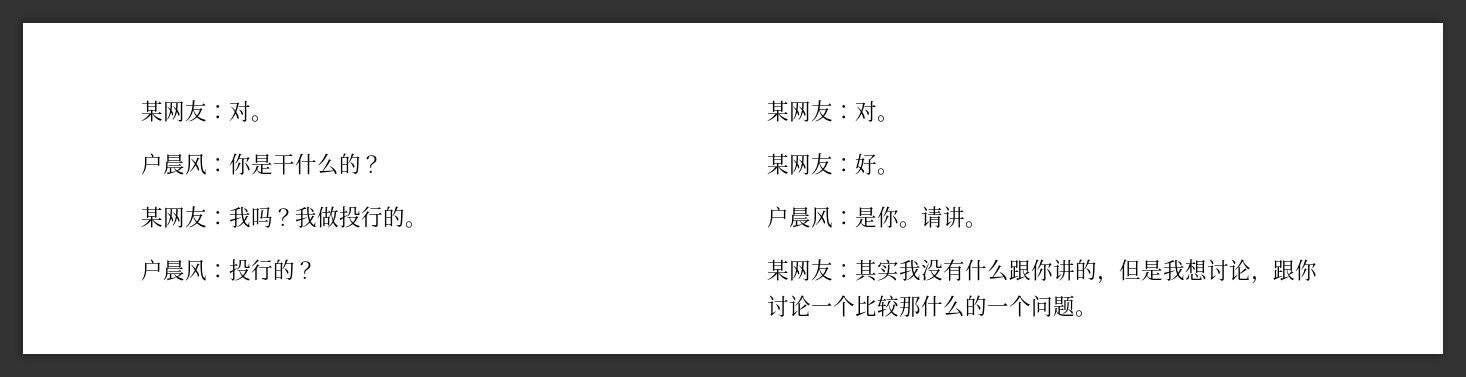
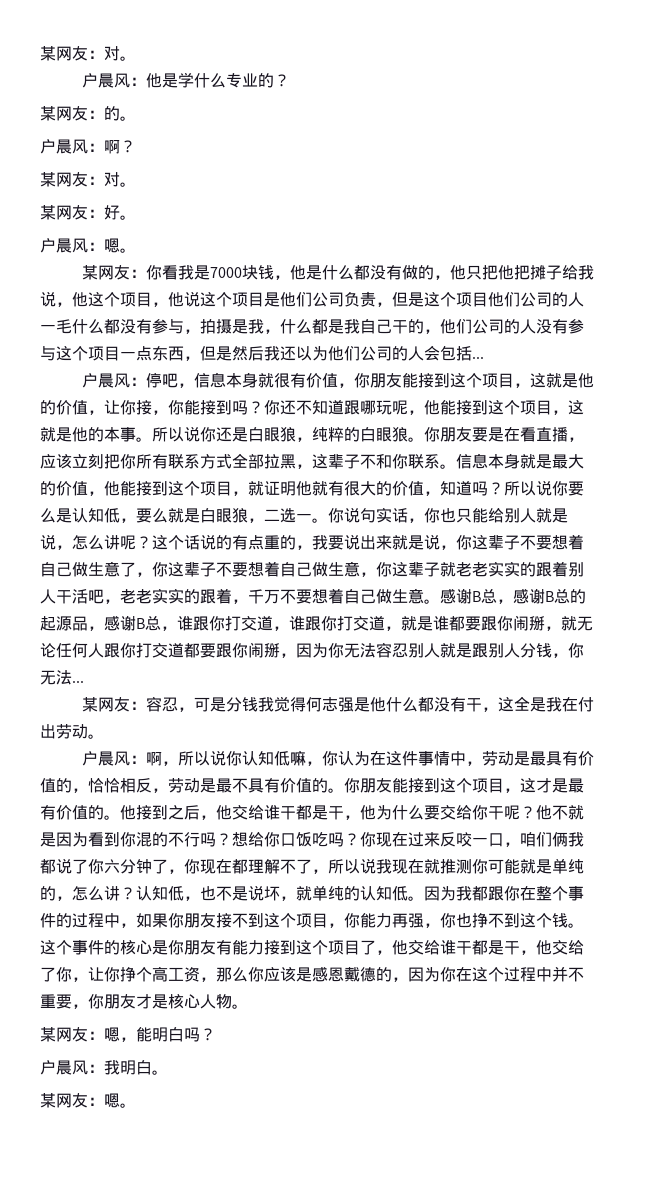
- 户晨风：你是干什么的？
- 某网友：我吗？我做投行的。
+ 户晨风：他是学什么专业的？
+ 某网友：的。
- 户晨风：投行的？
+ 户晨风：啊？
- 户晨风：是你。请讲。
- 某网友：其实我没有什么跟你讲的，但是我想讨论，跟你讨论一个比较那什么的一个问题。
+ 户晨风：嗯。
+ 某网友：你看我是7000块钱，他是什么都没有做的，他只把他把摊子给我说，他这个项目，他说这个项目是他们公司负责，但是这个项目他们公司的人一毛什么都没有参与，拍摄是我，什么都是我自己干的，他们公司的人没有参与这个项目一点东西，但是然后我还以为他们公司的人会包括...
+ 户晨风：停吧，信息本身就很有价值，你朋友能接到这个项目，这就是他的价值，让你接，你能接到吗？你还不知道跟哪玩呢，他能接到这个项目，这就是他的本事。所以说你还是白眼狼，纯粹的白眼狼。你朋友要是在看直播，应该立刻把你所有联系方式全部拉黑，这辈子不和你联系。信息本身就是最大的价值，他能接到这个项目，就证明他就有很大的价值，知道吗？所以说你要么是认知低，要么就是白眼狼，二选一。你说句实话，你也只能给别人就是说，怎么讲呢？这个话说的有点重的，我要说出来就是说，你这辈子不要想着自己做生意了，你这辈子不要想着自己做生意，你这辈子就老老实实的跟着别人干活吧，老老实实的跟着，千万不要想着自己做生意。感谢B总，感谢B总的起源品，感谢B总，谁跟你打交道，谁跟你打交道，就是谁都要跟你闹掰，就无论任何人跟你打交道都要跟你闹掰，因为你无法容忍别人就是跟别人分钱，你无法...
+ 某网友：容忍，可是分钱我觉得何志强是他什么都没有干，这全是我在付出劳动。
+ 户晨风：啊，所以说你认知低嘛，你认为在这件事情中，劳动是最具有价值的，恰恰相反，劳动是最不具有价值的。你朋友能接到这个项目，这才是最有价值的。他接到之后，他交给谁干都是干，他为什么要交给你干呢？他不就是因为看到你混的不行吗？想给你口饭吃吗？你现在过来反咬一口，咱们俩我都说了你六分钟了，你现在都理解不了，所以说我现在就推测你可能就是单纯的，怎么讲？认知低，也不是说坏，就单纯的认知低。因为我都跟你在整个事件的过程中，如果你朋友接不到这个项目，你能力再强，你也挣不到这个钱。这个事件的核心是你朋友有能力接到这个项目了，他交给谁干都是干，他交给了你，让你挣个高工资，那么你应该是感恩戴德的，因为你在这个过程中并不重要，你朋友才是核心人物。
+ 某网友：嗯，能明白吗？
+ 户晨风：我明白。
+ 某网友：嗯。

